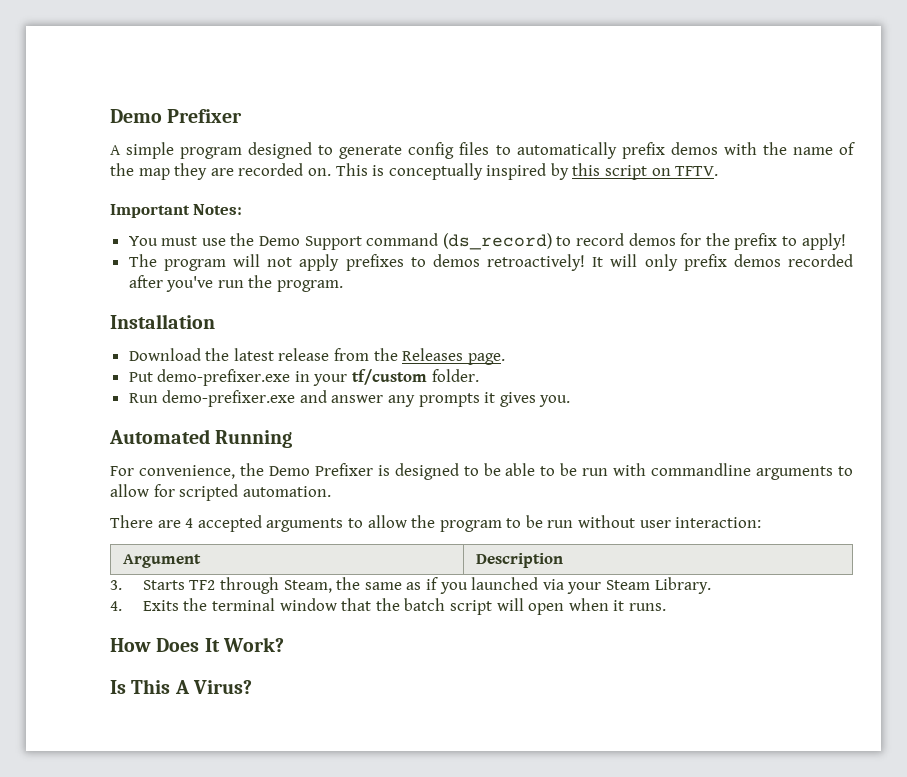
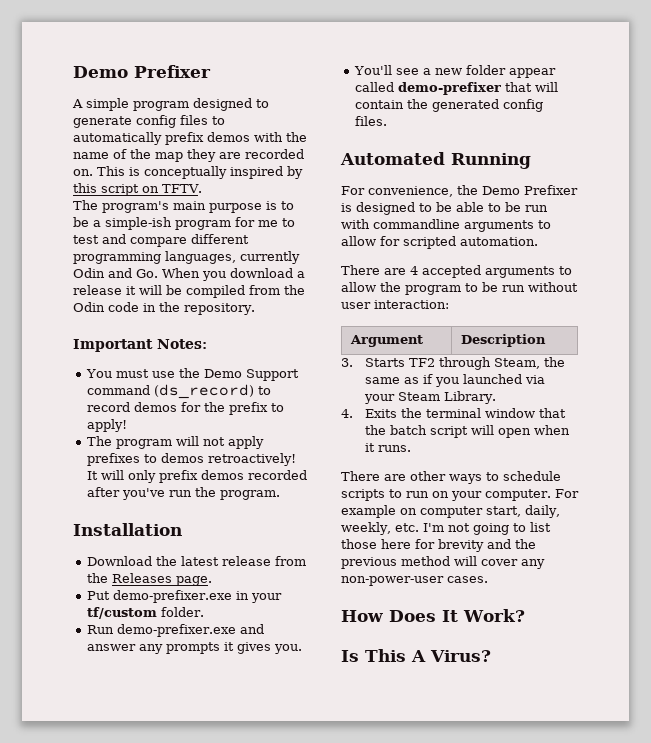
+ The program's main purpose is to be a simple-ish program for me to test and compare different programming languages, currently Odin and Go. When you download a release it will be compiled from the Odin code in the repository.
+ You'll see a new folder appear called demo-prefixer that will contain the generated config files.
+ There are other ways to schedule scripts to run on your computer. For example on computer start, daily, weekly, etc. I'm not going to list those here for brevity and the previous method will cover any non-power-user cases.

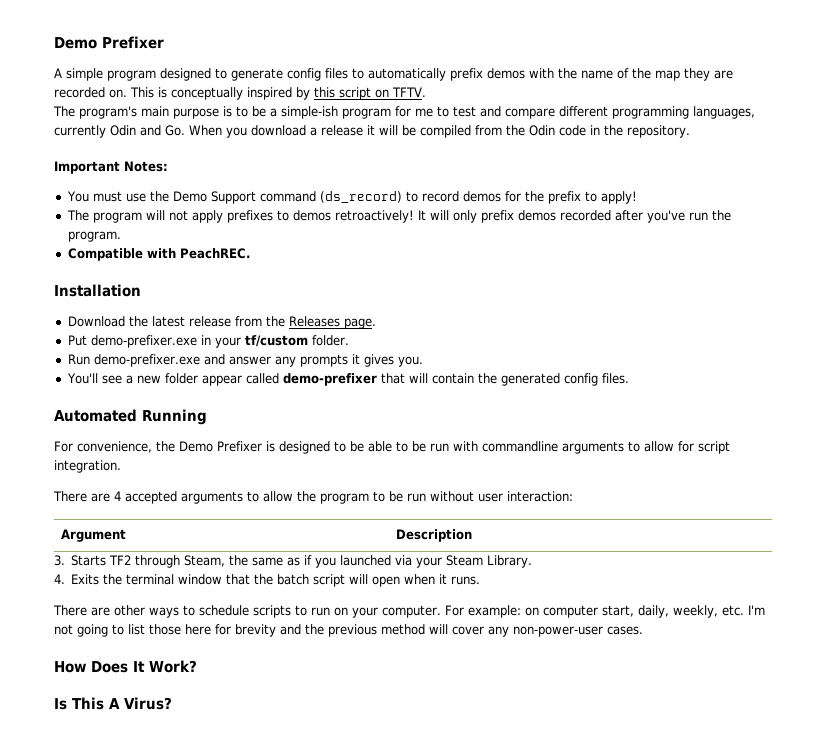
+ Compatible with PeachREC.
- For convenience, the Demo Prefixer is designed to be able to be run with commandline arguments to allow for scripted automation.
+ For convenience, the Demo Prefixer is designed to be able to be run with commandline arguments to allow for script integration.
- For example on computer start, daily, weekly, etc. I'm not going to list those here for brevity and the previous method will cover any non-power-user cases.
+ For example: on computer start, daily, weekly, etc. I'm not going to list those here for brevity and the previous method will cover any non-power-user cases.

